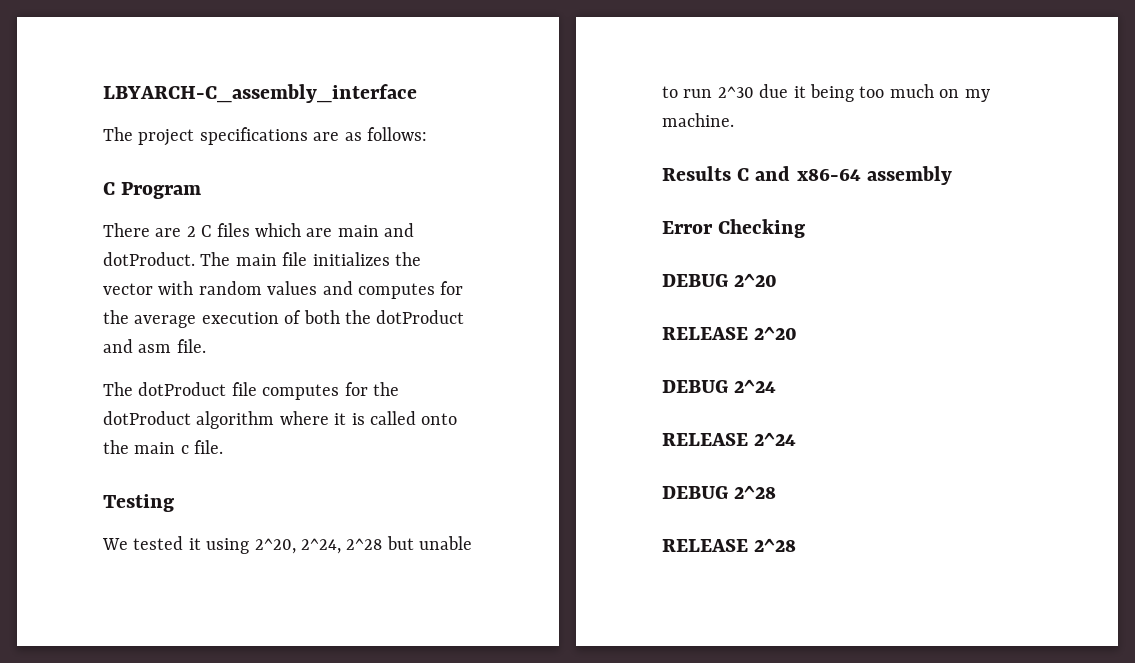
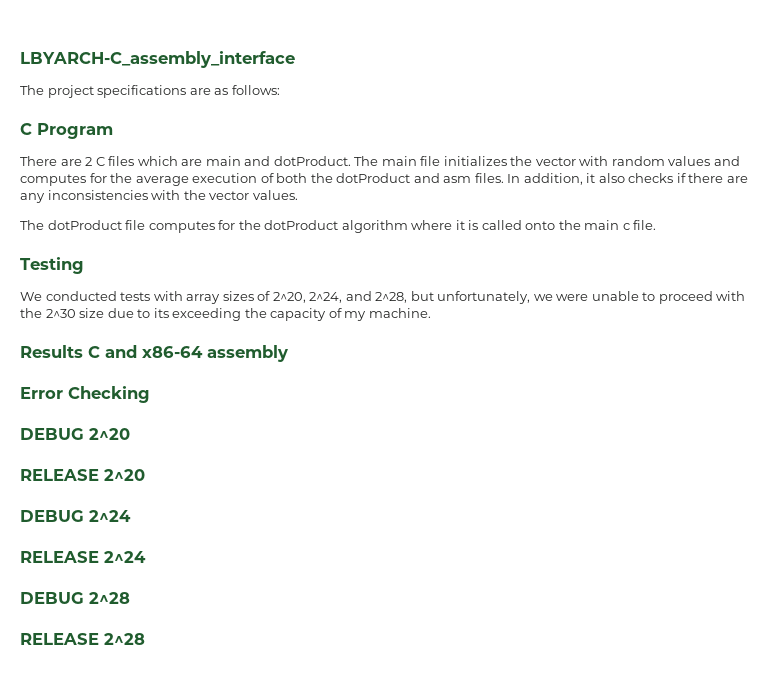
- The main file initializes the vector with random values and computes for the average execution of both the dotProduct and asm file.
+ The main file initializes the vector with random values and computes for the average execution of both the dotProduct and asm files. In addition, it also checks if there are any inconsistencies with the vector values.
- We tested it using 2^20, 2^24, 2^28 but unable to run 2^30 due it being too much on my machine.
+ We conducted tests with array sizes of 2^20, 2^24, and 2^28, but unfortunately, we were unable to proceed with the 2^30 size due to its exceeding the capacity of my machine.

